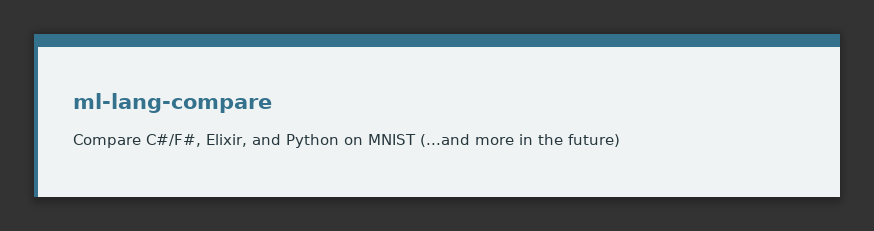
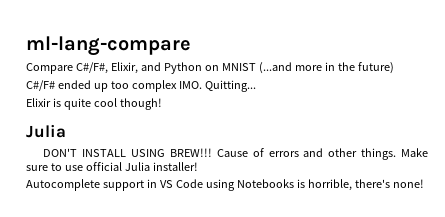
+ C#/F# ended up too complex IMO. Quitting...
+ Elixir is quite cool though!
+ Julia
+ DON'T INSTALL USING BREW!!! Cause of errors and other things. Make sure to use official Julia installer!
+ Autocomplete support in VS Code using Notebooks is horrible, there's none!

